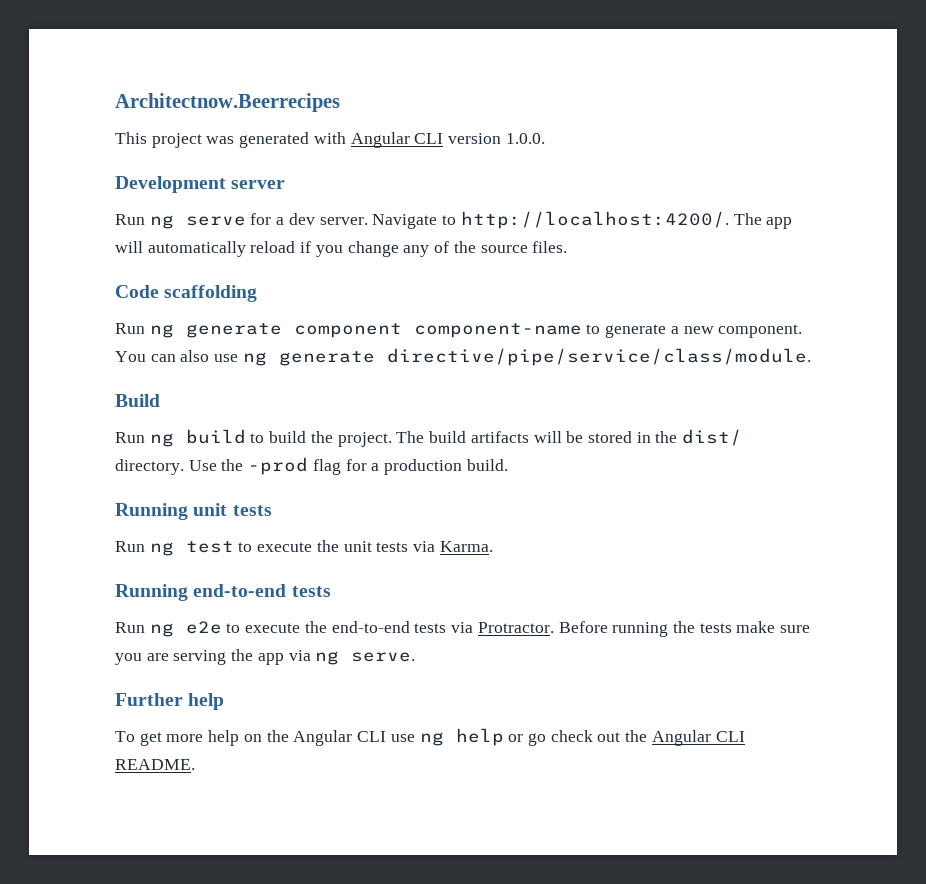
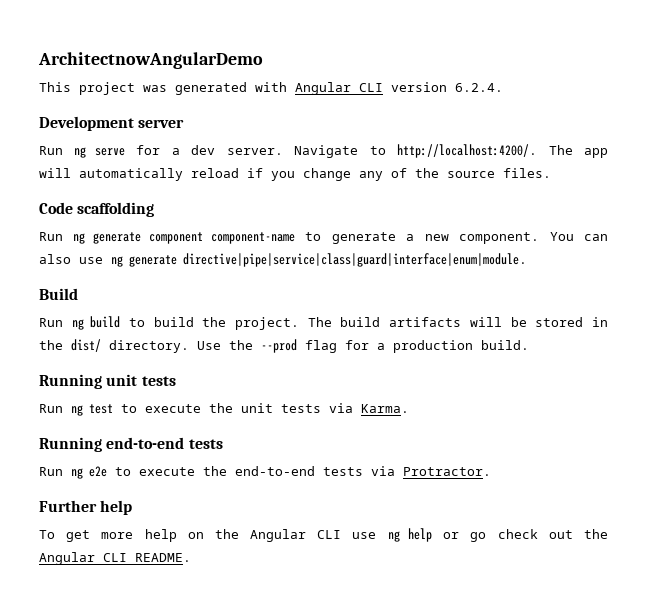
- Architectnow.Beerrecipes
+ ArchitectnowAngularDemo
- This project was generated with Angular CLI version 1.0.0.
+ This project was generated with Angular CLI version 6.2.4.
- You can also use ng generate directive/pipe/service/class/module.
+ You can also use ng generate directive|pipe|service|class|guard|interface|enum|module.
- Use the -prod flag for a production build.
+ Use the --prod flag for a production build.
- Before running the tests make sure you are serving the app via ng serve.

